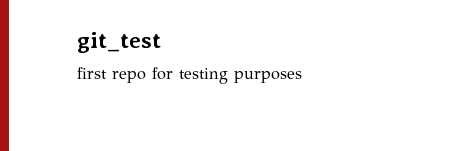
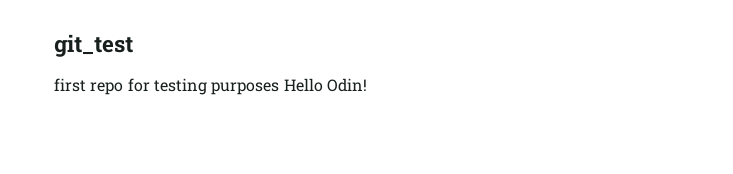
- first repo for testing purposes
+ first repo for testing purposes Hello Odin!

